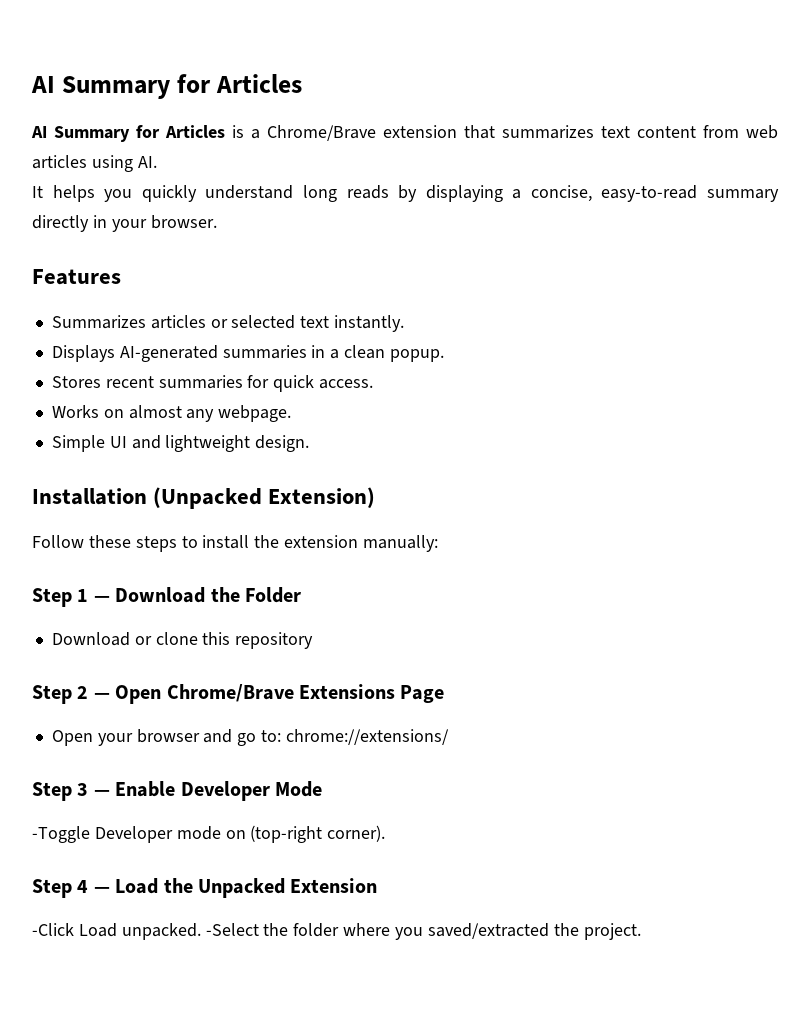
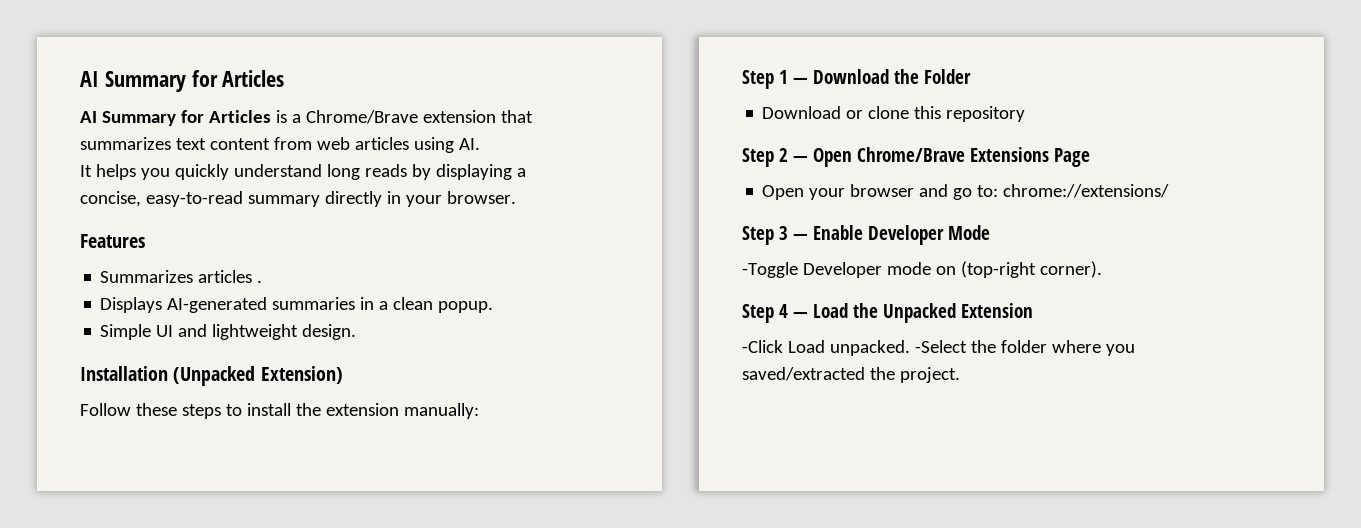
- Summarizes articles or selected text instantly.
+ Summarizes articles .
- Stores recent summaries for quick access.
- Works on almost any webpage.

